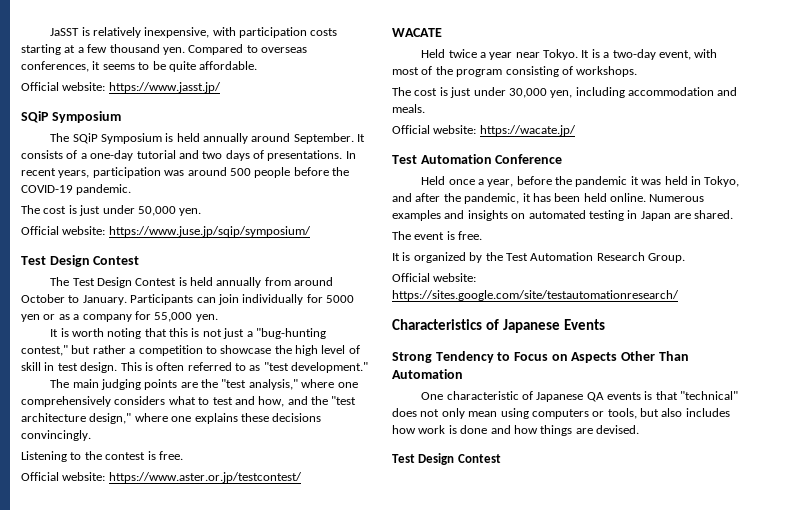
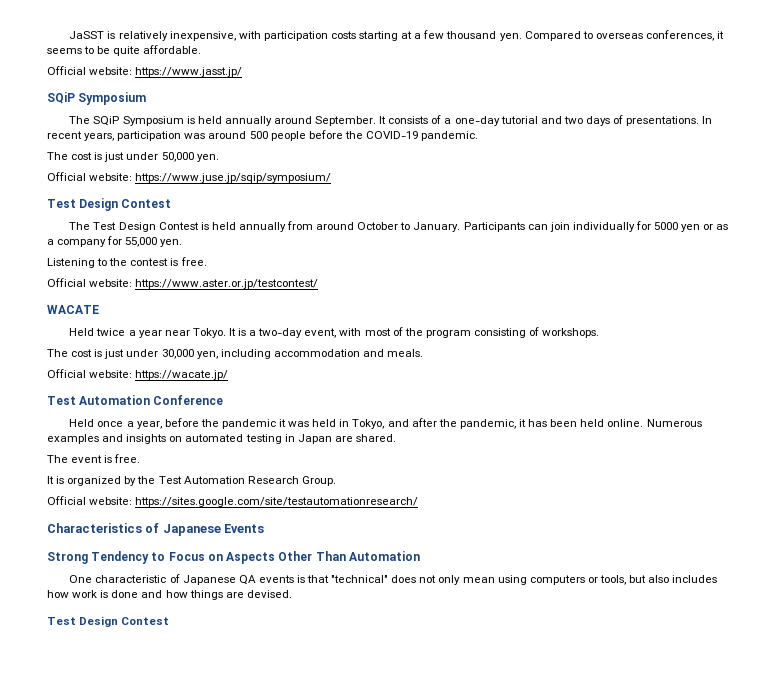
- It is worth noting that this is not just a "bug-hunting contest," but rather a competition to showcase the high level of skill in test design. This is often referred to as "test development."
- The main judging points are the "test analysis," where one comprehensively considers what to test and how, and the "test architecture design," where one explains these decisions convincingly.

